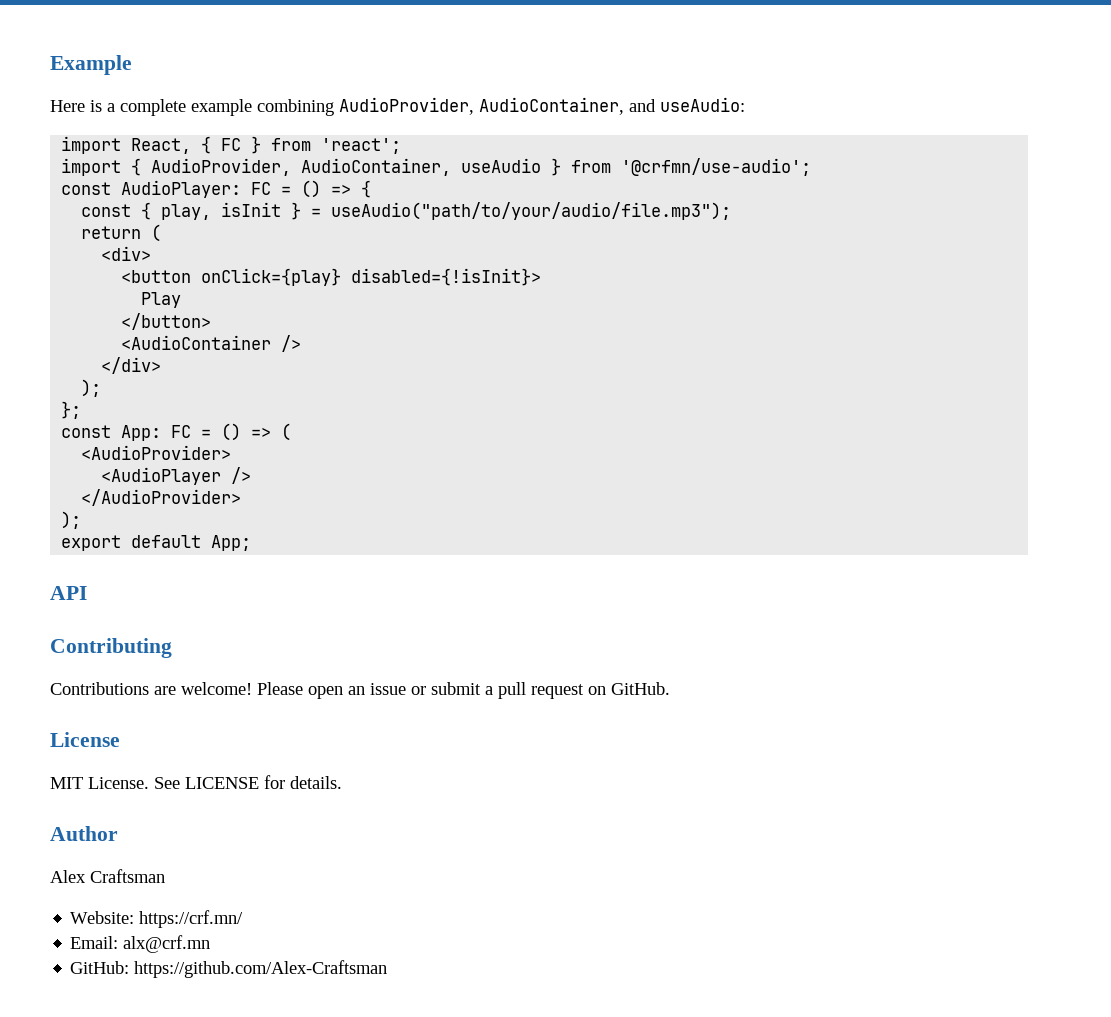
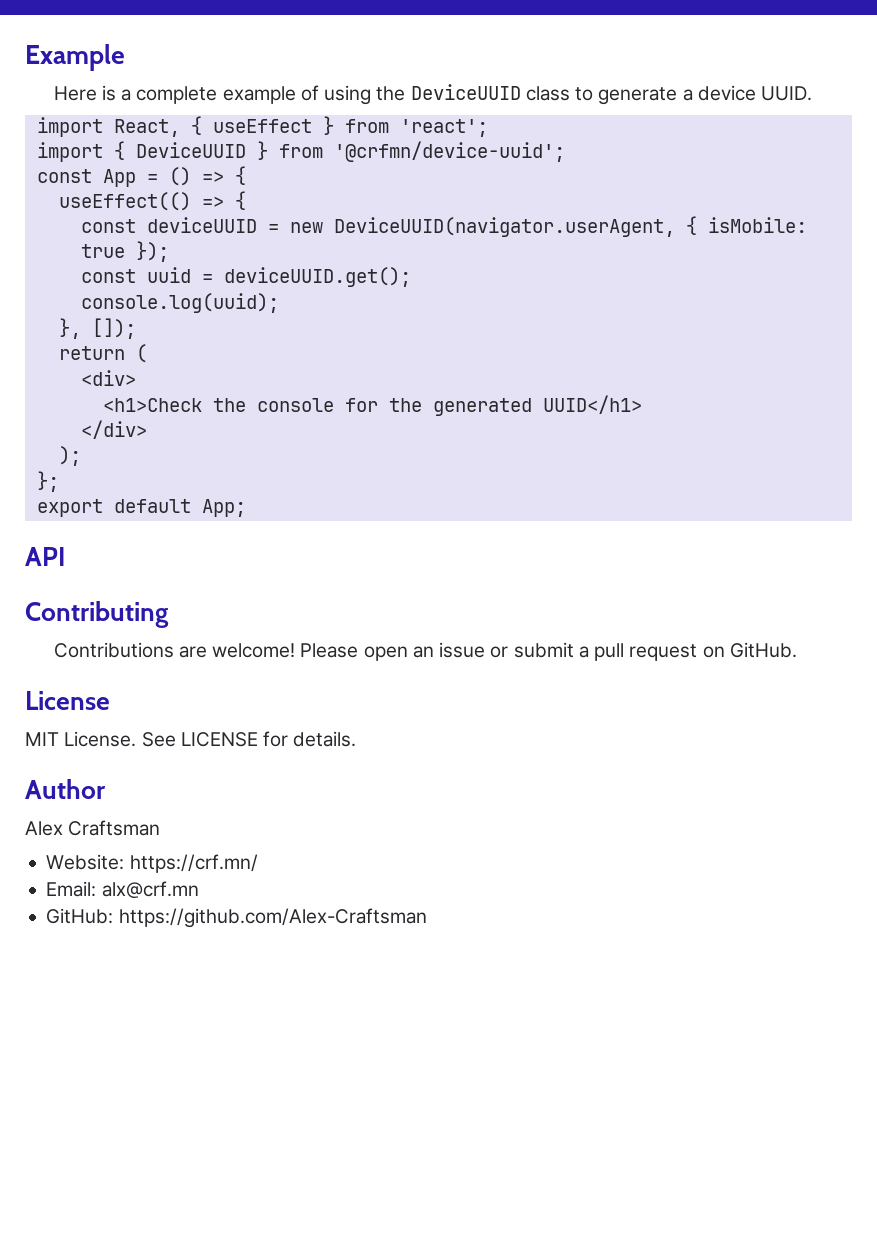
- Here is a complete example combining AudioProvider, AudioContainer, and useAudio:
+ Here is a complete example of using the DeviceUUID class to generate a device UUID.
- import React, { FC } from 'react';
+ import React, { useEffect } from 'react';
- import { AudioProvider, AudioContainer, useAudio } from '@crfmn/use-audio';
- const AudioPlayer: FC = () => {
+ import { DeviceUUID } from '@crfmn/device-uuid';
+ const App = () => {
- const { play, isInit } = useAudio("path/to/your/audio/file.mp3");
+ useEffect(() => {
+ const deviceUUID = new DeviceUUID(navigator.userAgent, { isMobile: true });
+ const uuid = deviceUUID.get();
+ console.log(uuid);
+ }, []);
  return (
  <div>
- <button onClick={play} disabled={!isInit}>
- Play
- </button>
- <AudioContainer />
+ <h1>Check the console for the generated UUID</h1>
  </div>
  );
  };
- const App: FC = () => (
- <AudioProvider>
- <AudioPlayer />
- </AudioProvider>
- );

